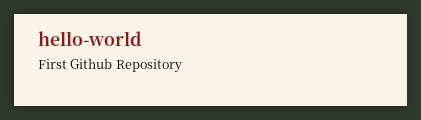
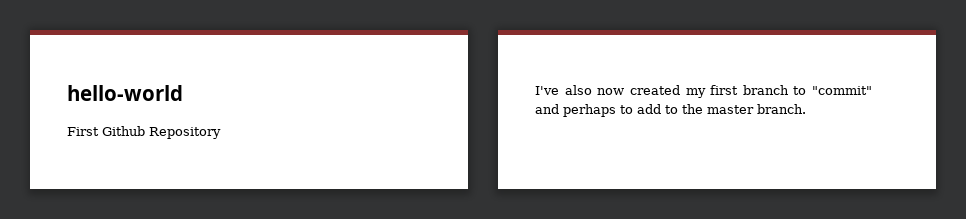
+ I've also now created my first branch to "commit" and perhaps to add to the master branch.

